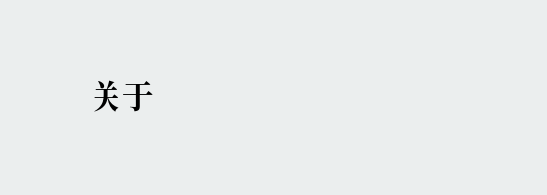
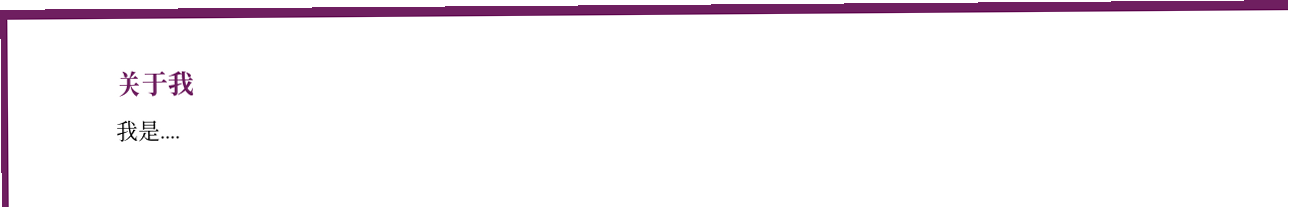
- 关于
+ 关于我
+ 我是....

